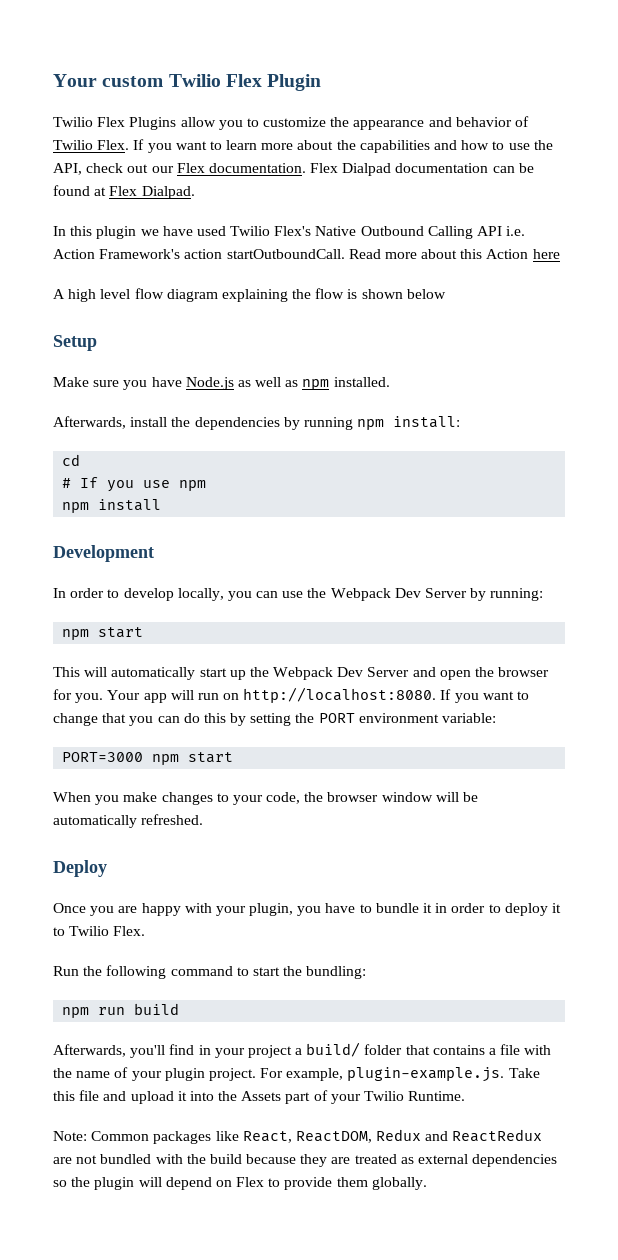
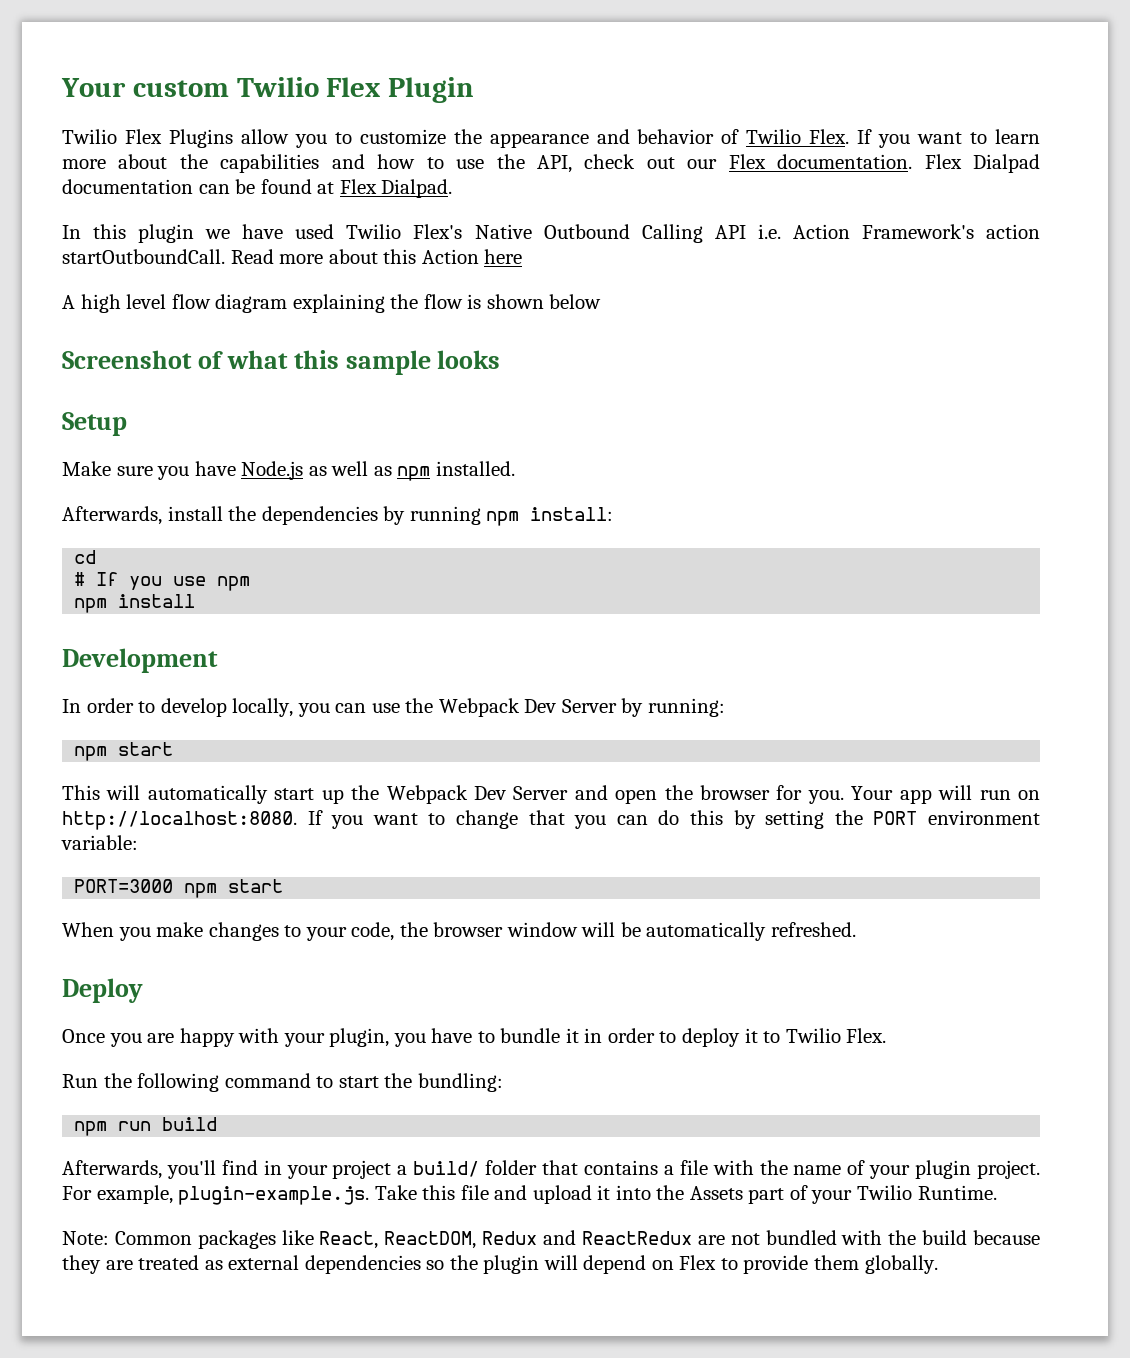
+ Screenshot of what this sample looks

